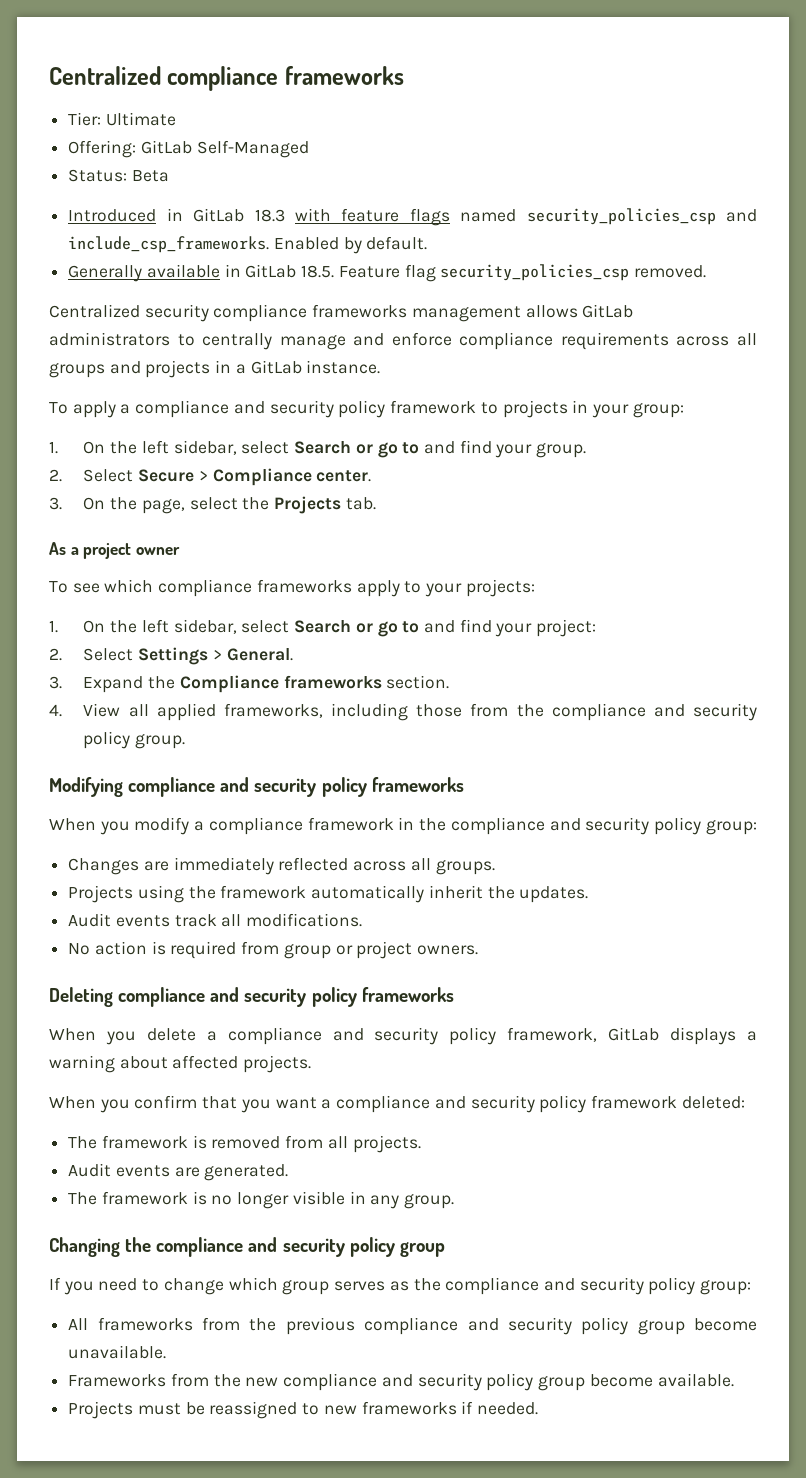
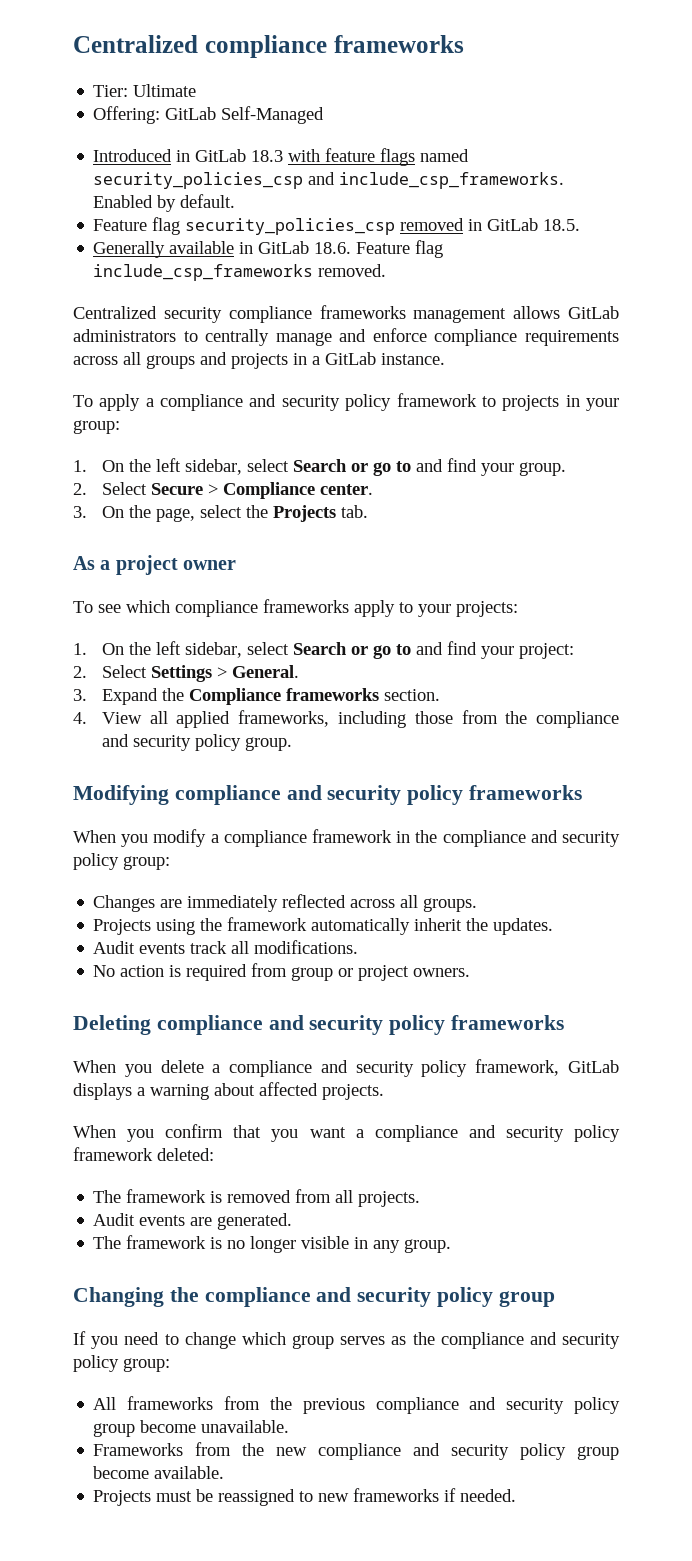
- Status: Beta
+ Feature flag security_policies_csp removed in GitLab 18.5.
- Generally available in GitLab 18.5. Feature flag security_policies_csp removed.
+ Generally available in GitLab 18.6. Feature flag include_csp_frameworks removed.

